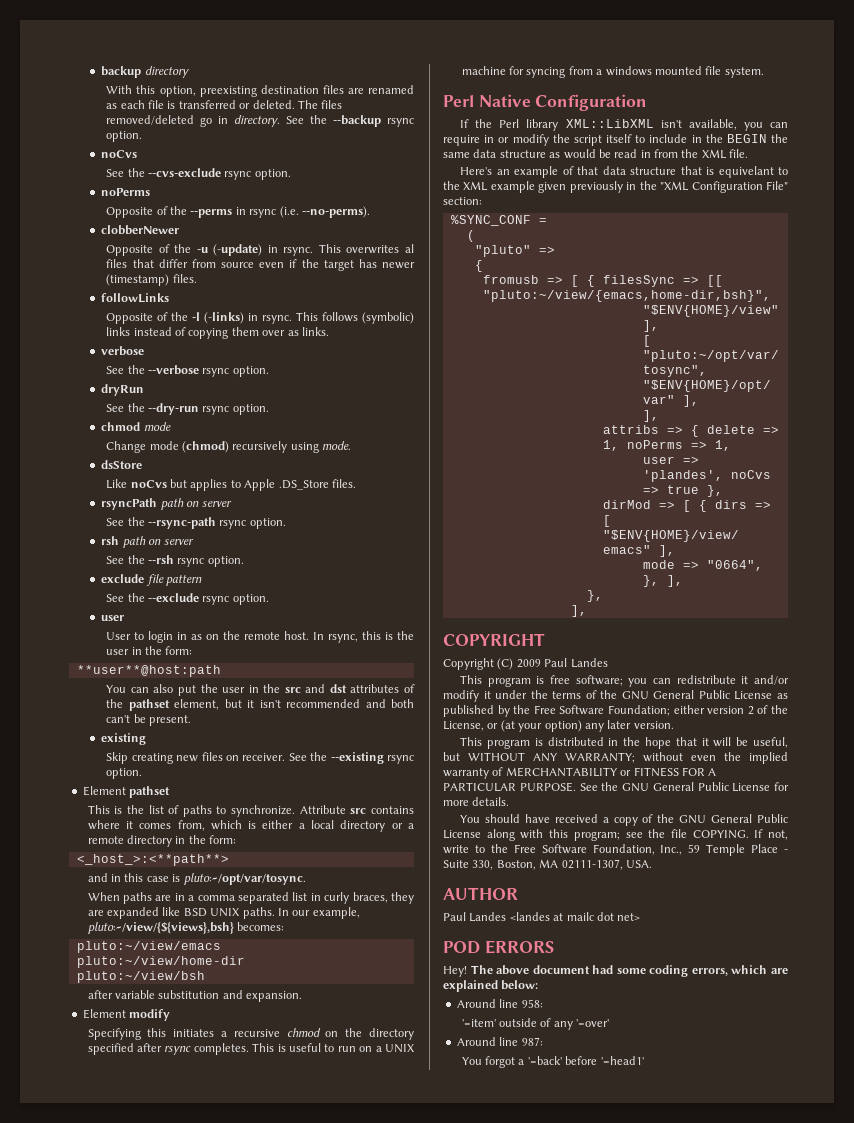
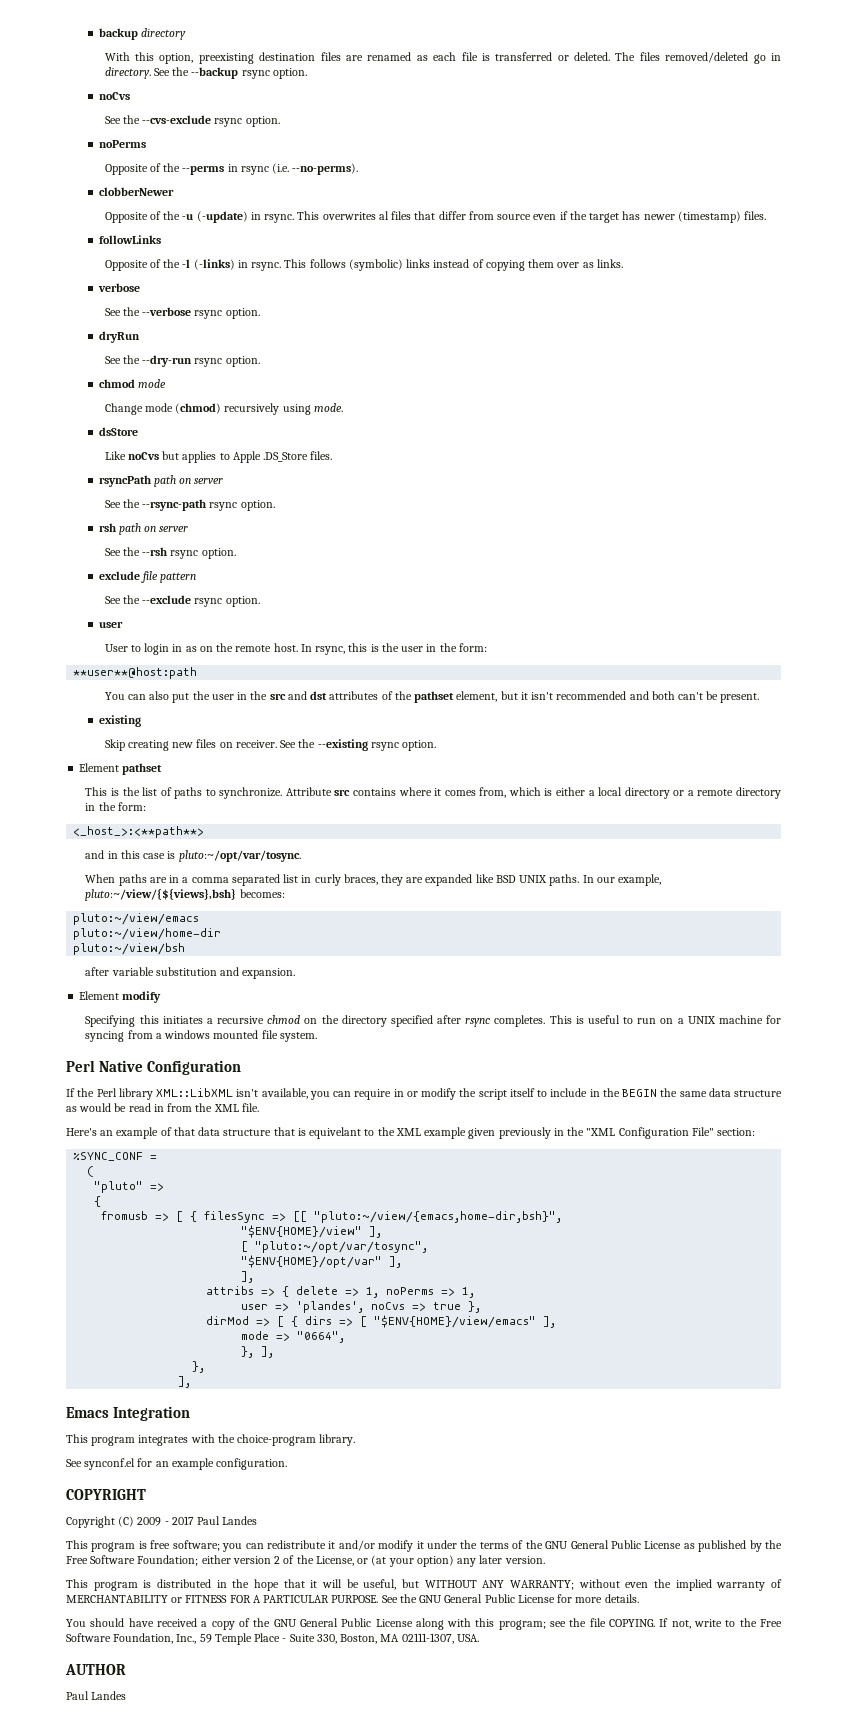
+ Emacs Integration
+ This program integrates with the choice-program library.
+ See synconf.el for an example configuration.
- Copyright (C) 2009 Paul Landes
+ Copyright (C) 2009 - 2017 Paul Landes
  AUTHOR
- Paul Landes <landes at mailc dot net>
- POD ERRORS
- Hey! The above document had some coding errors, which are explained below:
- Around line 958:
- '=item' outside of any '=over'
- Around line 987:
- You forgot a '=back' before '=head1'
+ Paul Landes

